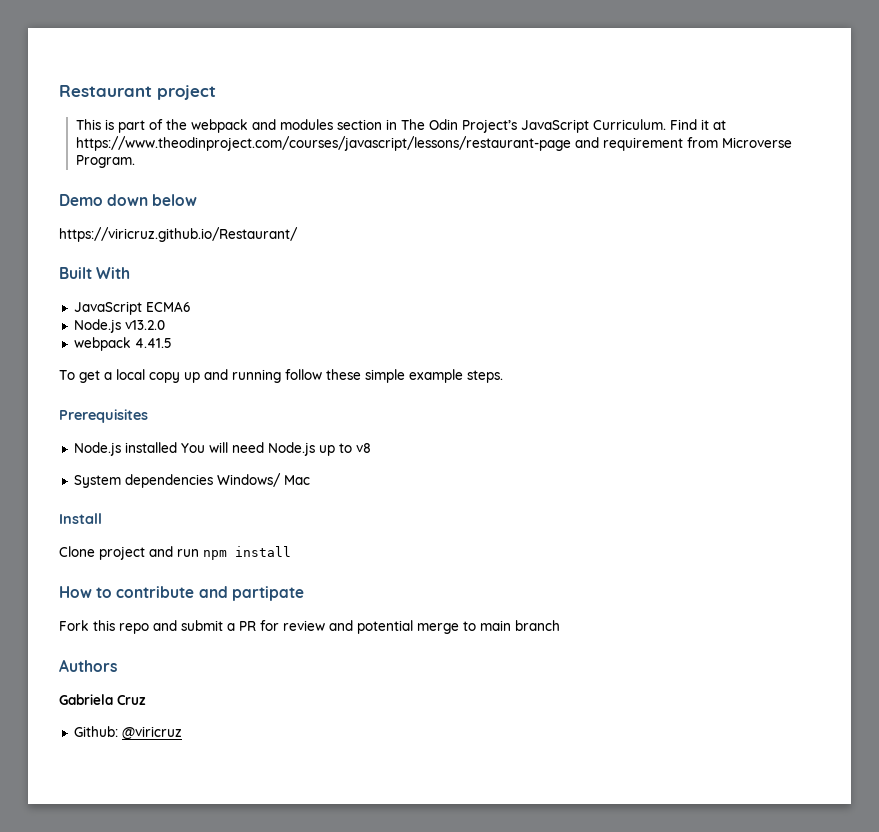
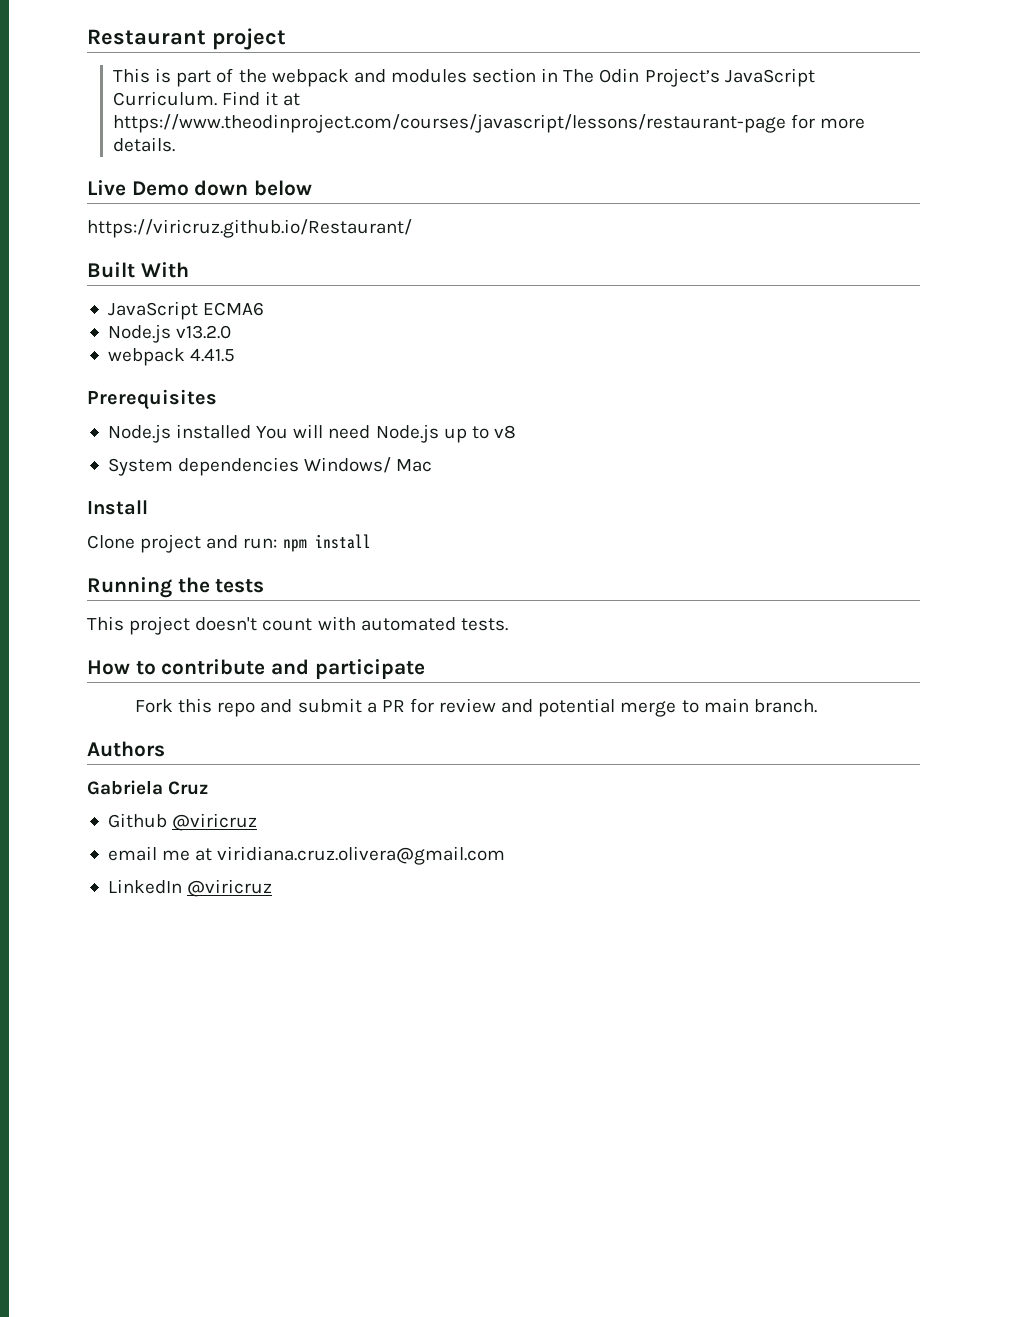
- Find it at https://www.theodinproject.com/courses/javascript/lessons/restaurant-page and requirement from Microverse Program.
- Demo down below
+ Find it at https://www.theodinproject.com/courses/javascript/lessons/restaurant-page for more details.
+ Live Demo down below
- To get a local copy up and running follow these simple example steps.
- Clone project and run npm install
+ Clone project and run: npm install
+ Running the tests
+ This project doesn't count with automated tests.
- How to contribute and partipate
+ How to contribute and participate
- Fork this repo and submit a PR for review and potential merge to main branch
+ Fork this repo and submit a PR for review and potential merge to main branch.
- Github: @viricruz
+ Github @viricruz
+ email me at viridiana.cruz.olivera@gmail.com
+ LinkedIn @viricruz

